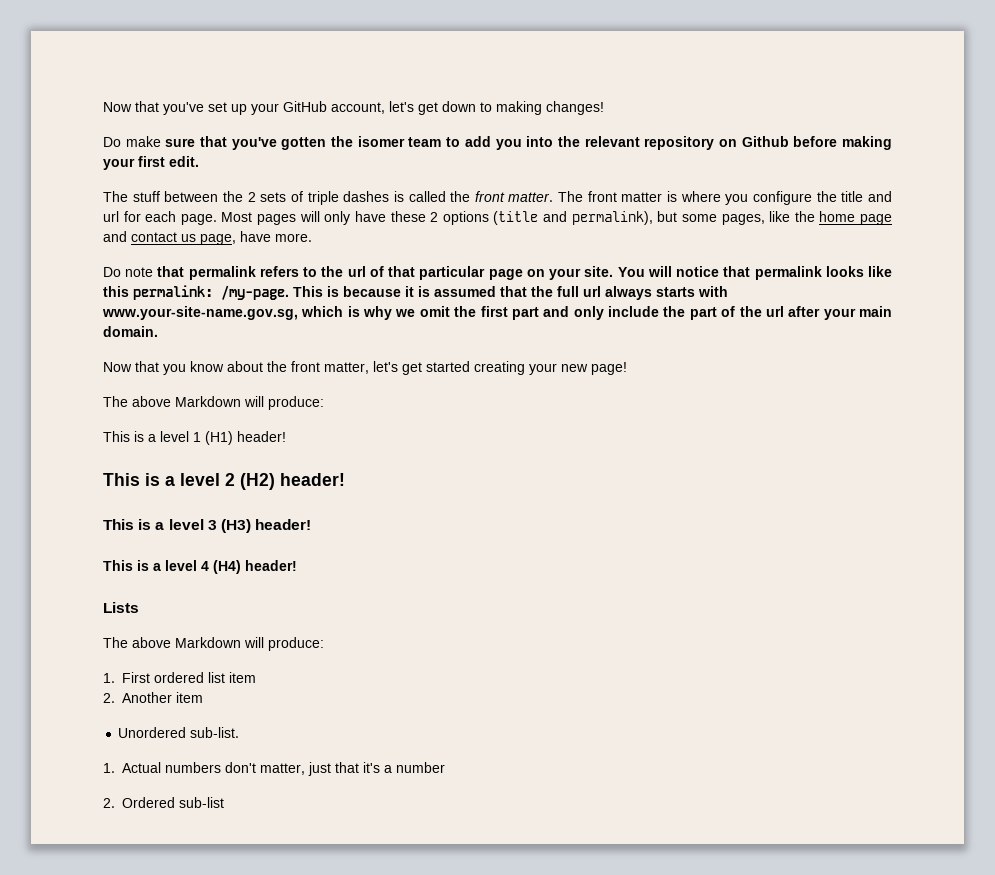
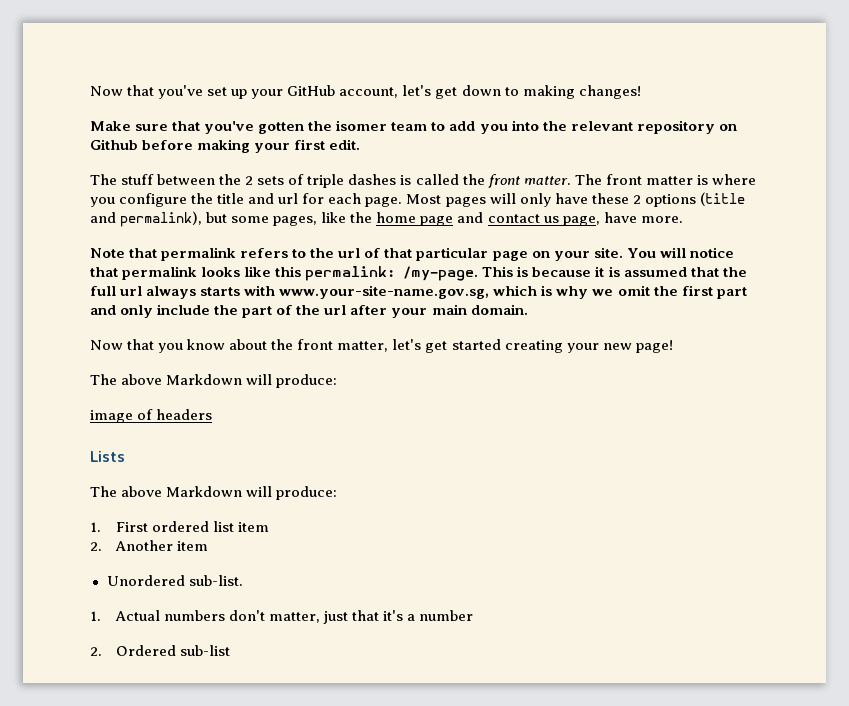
- Do make sure that you've gotten the isomer team to add you into the relevant repository on Github before making your first edit.
+ Make sure that you've gotten the isomer team to add you into the relevant repository on Github before making your first edit.
- Do note that permalink refers to the url of that particular page on your site.
+ Note that permalink refers to the url of that particular page on your site.
- This is a level 1 (H1) header!
- This is a level 2 (H2) header!
- This is a level 3 (H3) header!
- This is a level 4 (H4) header!
+ image of headers

